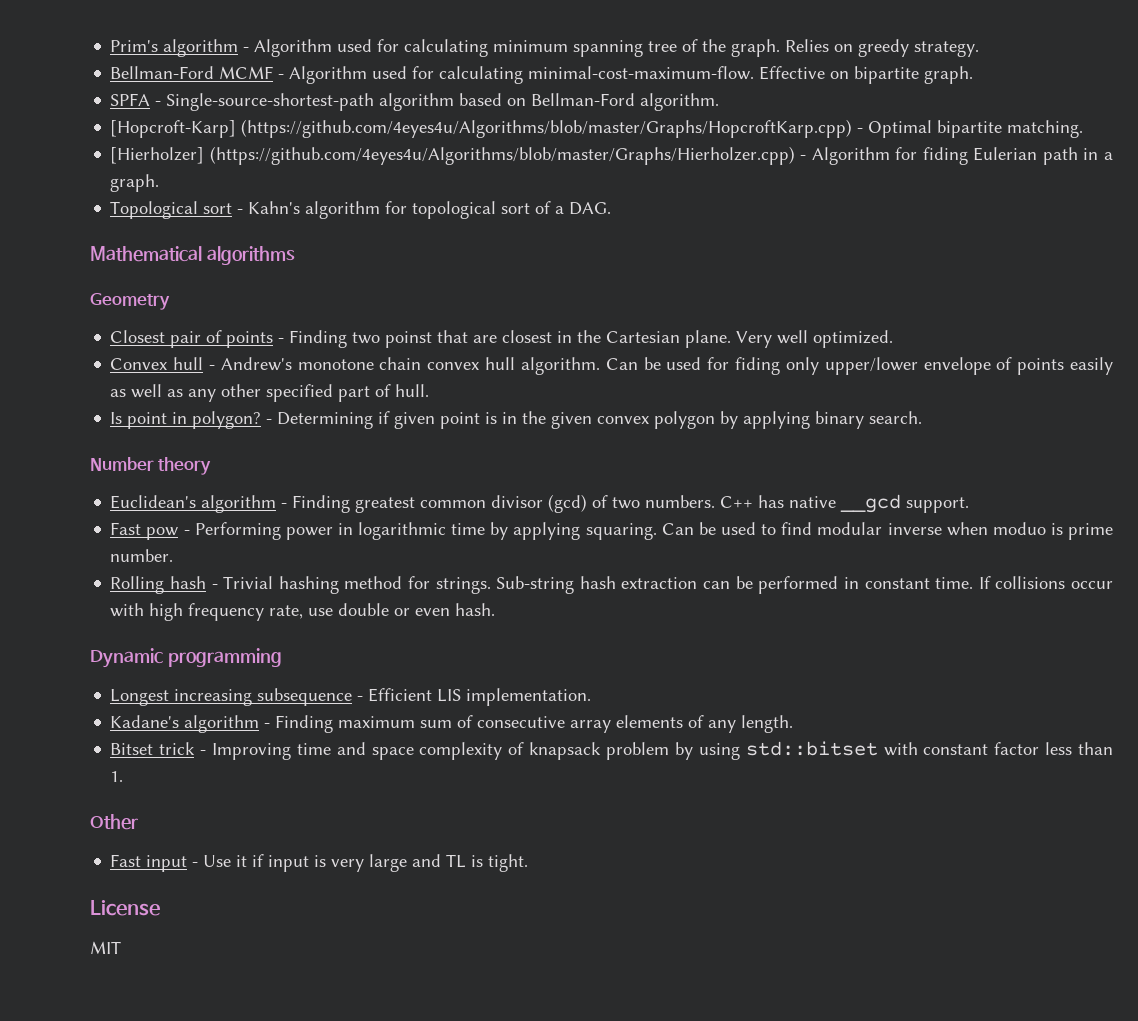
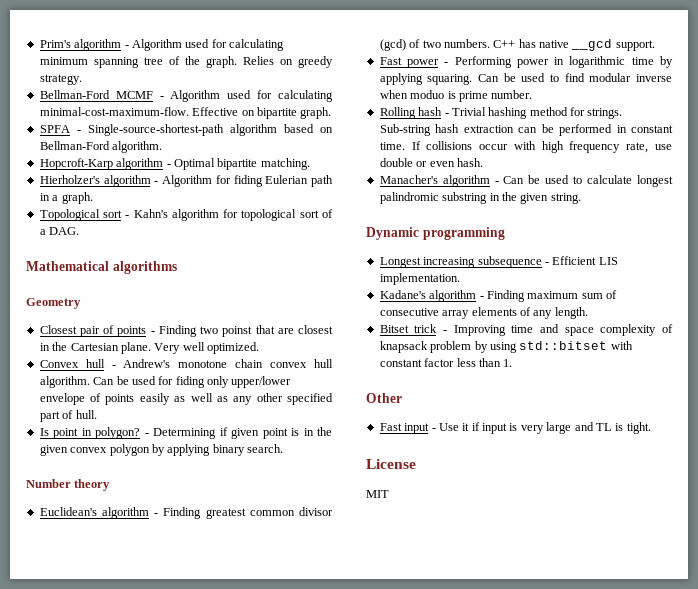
- [Hopcroft-Karp] (https://github.com/4eyes4u/Algorithms/blob/master/Graphs/HopcroftKarp.cpp) - Optimal bipartite matching.
+ Hopcroft-Karp algorithm - Optimal bipartite matching.
- [Hierholzer] (https://github.com/4eyes4u/Algorithms/blob/master/Graphs/Hierholzer.cpp) - Algorithm for fiding Eulerian path in a graph.
+ Hierholzer's algorithm - Algorithm for fiding Eulerian path in a graph.
- Fast pow - Performing power in logarithmic time by applying squaring.
+ Fast power - Performing power in logarithmic time by applying squaring.
+ Manacher's algorithm - Can be used to calculate longest palindromic substring in the given string.

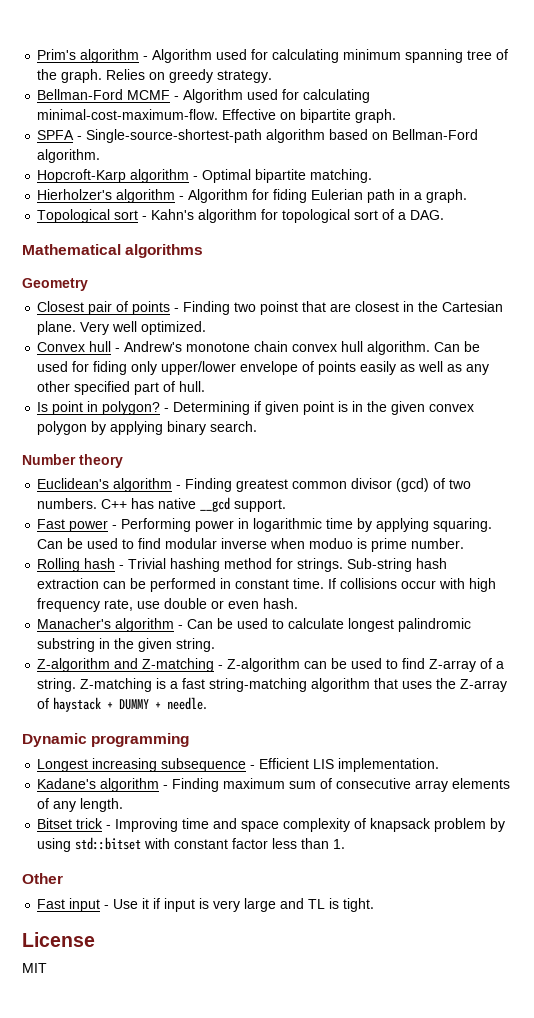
+ Z-algorithm and Z-matching - Z-algorithm can be used to find Z-array of a string. Z-matching is a fast string-matching algorithm that uses the Z-array of haystack + DUMMY + needle.

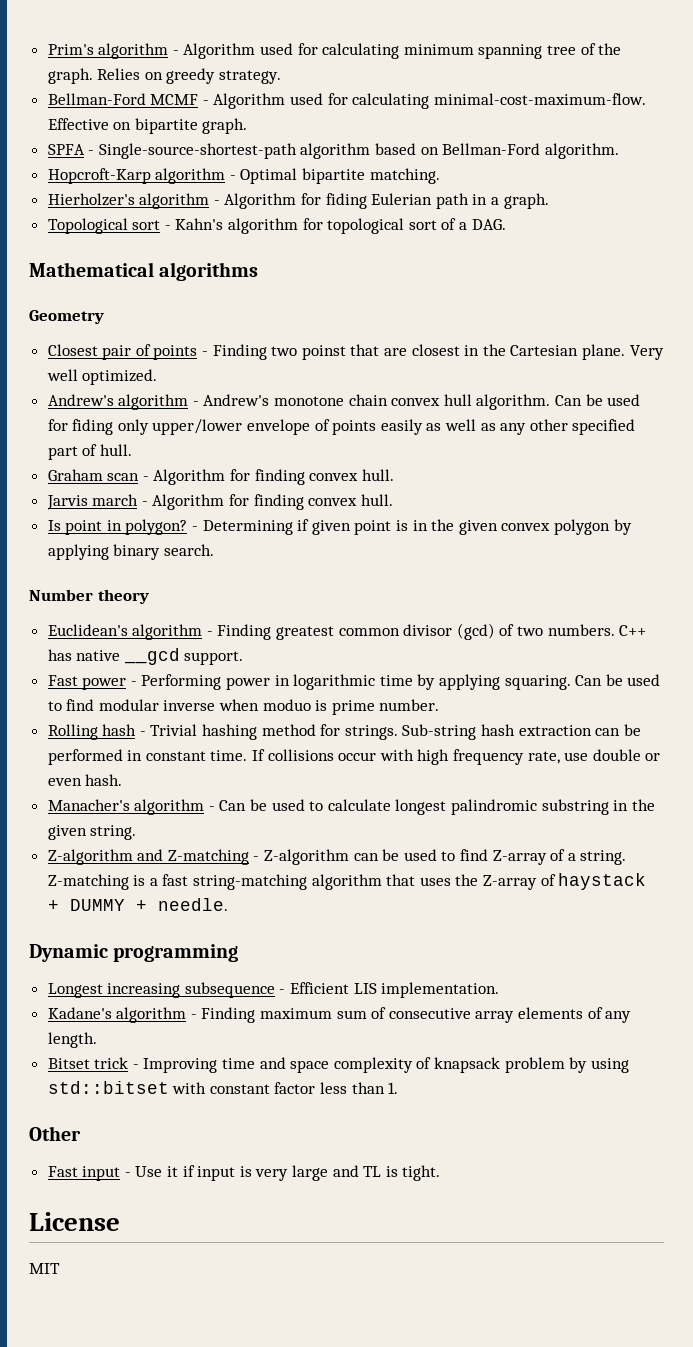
- Convex hull - Andrew's monotone chain convex hull algorithm.
+ Andrew's algorithm - Andrew's monotone chain convex hull algorithm.
+ Graham scan - Algorithm for finding convex hull.
+ Jarvis march - Algorithm for finding convex hull.

